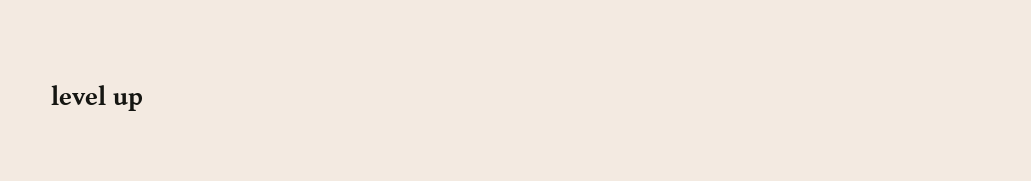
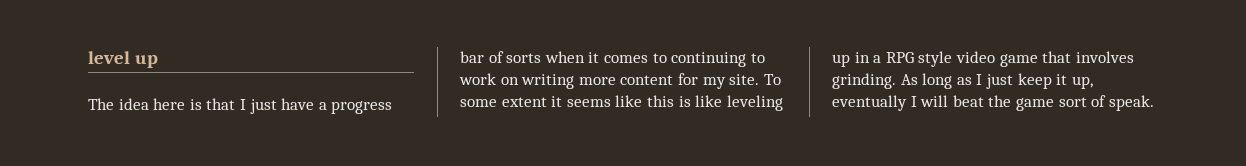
+ The idea here is that I just have a progress bar of sorts when it comes to continuing to work on writing more content for my site. To some extent it seems like this is like leveling up in a RPG style video game that involves grinding. As long as I just keep it up, eventually I will beat the game sort of speak.

